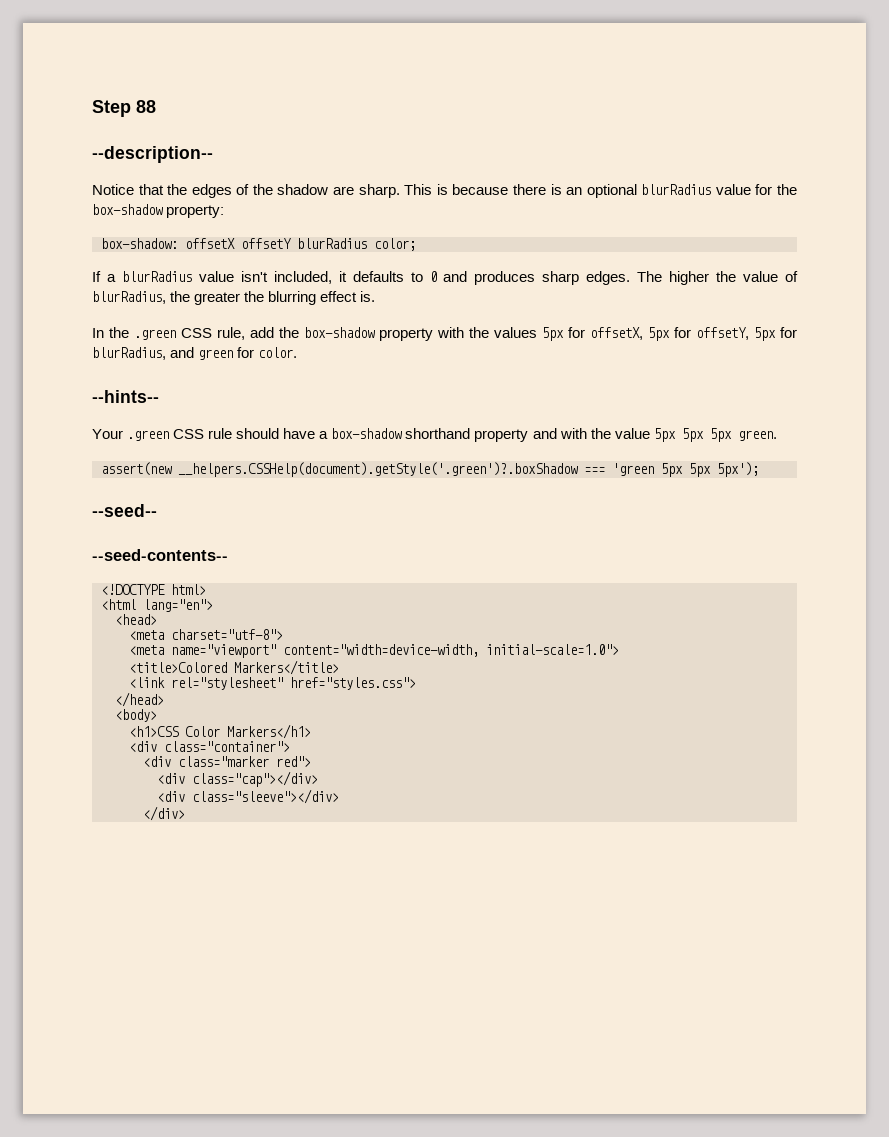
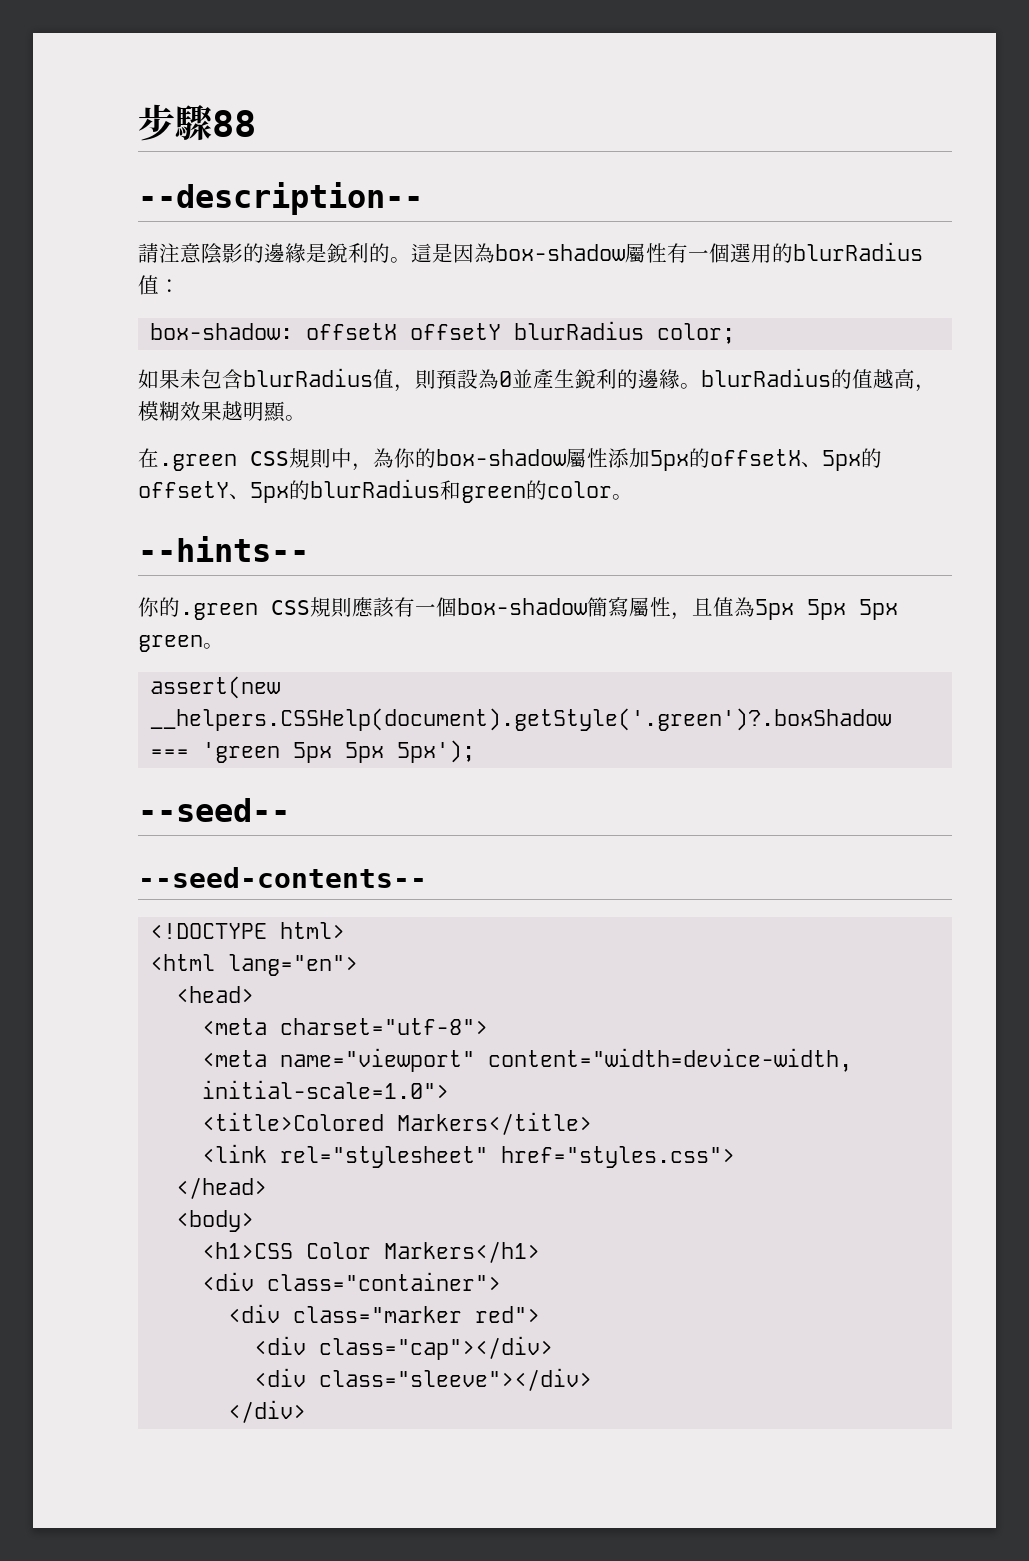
- Step 88
+ 步驟88
- Notice that the edges of the shadow are sharp. This is because there is an optional blurRadius value for the box-shadow property:
+ 請注意陰影的邊緣是銳利的。這是因為box-shadow屬性有一個選用的blurRadius值：
- If a blurRadius value isn't included, it defaults to 0 and produces sharp edges. The higher the value of blurRadius, the greater the blurring effect is.
- In the .green CSS rule, add the box-shadow property with the values 5px for offsetX, 5px for offsetY, 5px for blurRadius, and green for color.
+ 如果未包含blurRadius值，則預設為0並產生銳利的邊緣。blurRadius的值越高，模糊效果越明顯。
+ 在.green CSS規則中，為你的box-shadow屬性添加5px的offsetX、5px的offsetY、5px的blurRadius和green的color。
- Your .green CSS rule should have a box-shadow shorthand property and with the value 5px 5px 5px green.
+ 你的.green CSS規則應該有一個box-shadow簡寫屬性，且值為5px 5px 5px green。

